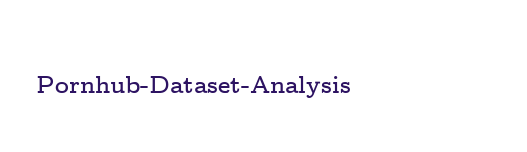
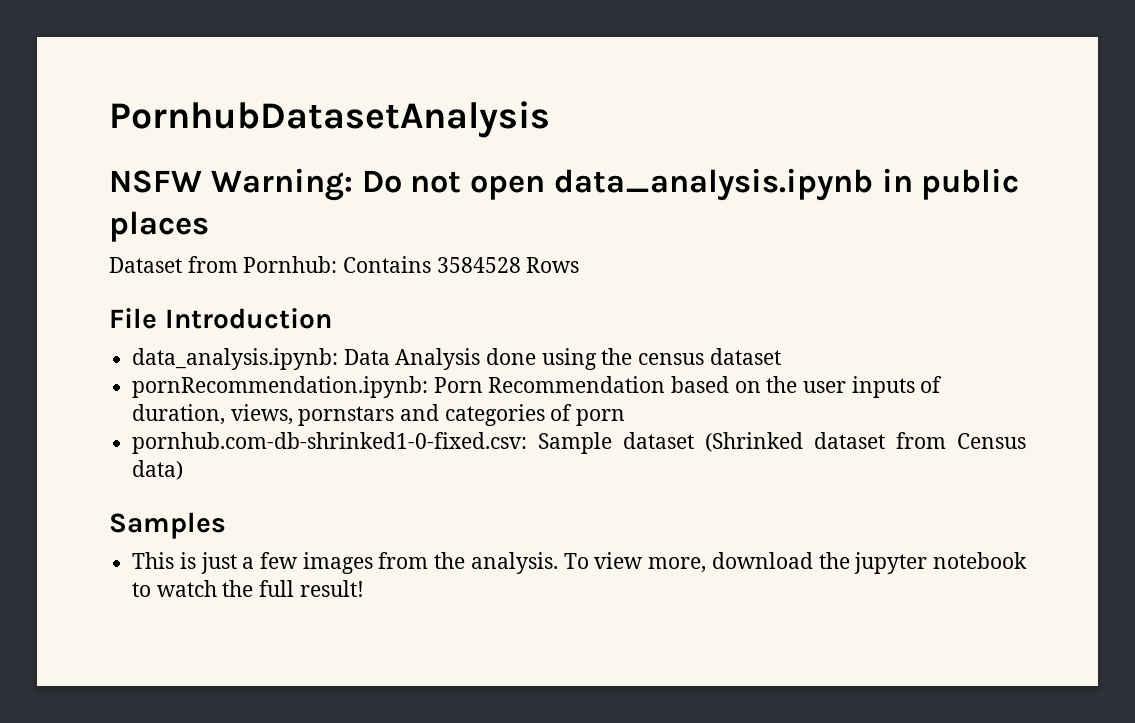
- Pornhub-Dataset-Analysis
+ PornhubDatasetAnalysis
+ NSFW Warning: Do not open data_analysis.ipynb in public places
+ Dataset from Pornhub: Contains 3584528 Rows
+ File Introduction
+ data_analysis.ipynb: Data Analysis done using the census dataset
+ pornRecommendation.ipynb: Porn Recommendation based on the user inputs of duration, views, pornstars and categories of porn
+ pornhub.com-db-shrinked1-0-fixed.csv: Sample dataset (Shrinked dataset from Census data)
+ Samples
+ This is just a few images from the analysis. To view more, download the jupyter notebook to watch the full result!

